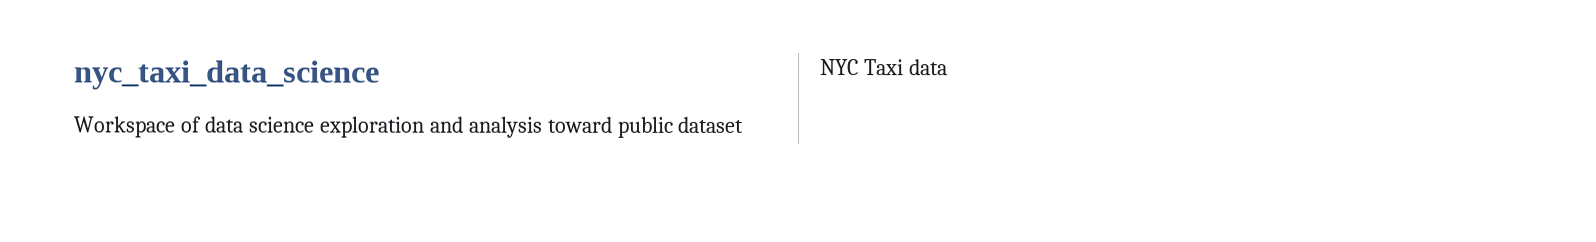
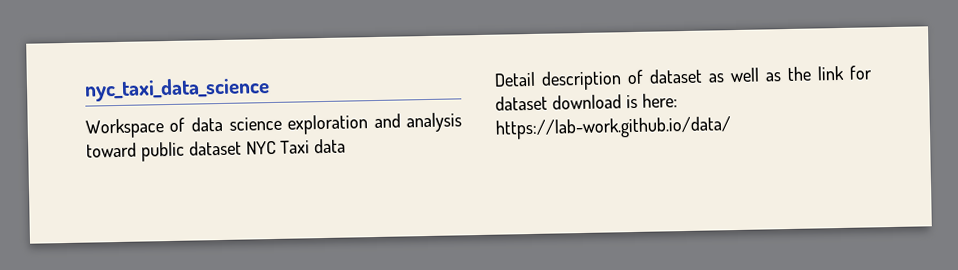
+ Detail description of dataset as well as the link for dataset download is here: https://lab-work.github.io/data/

